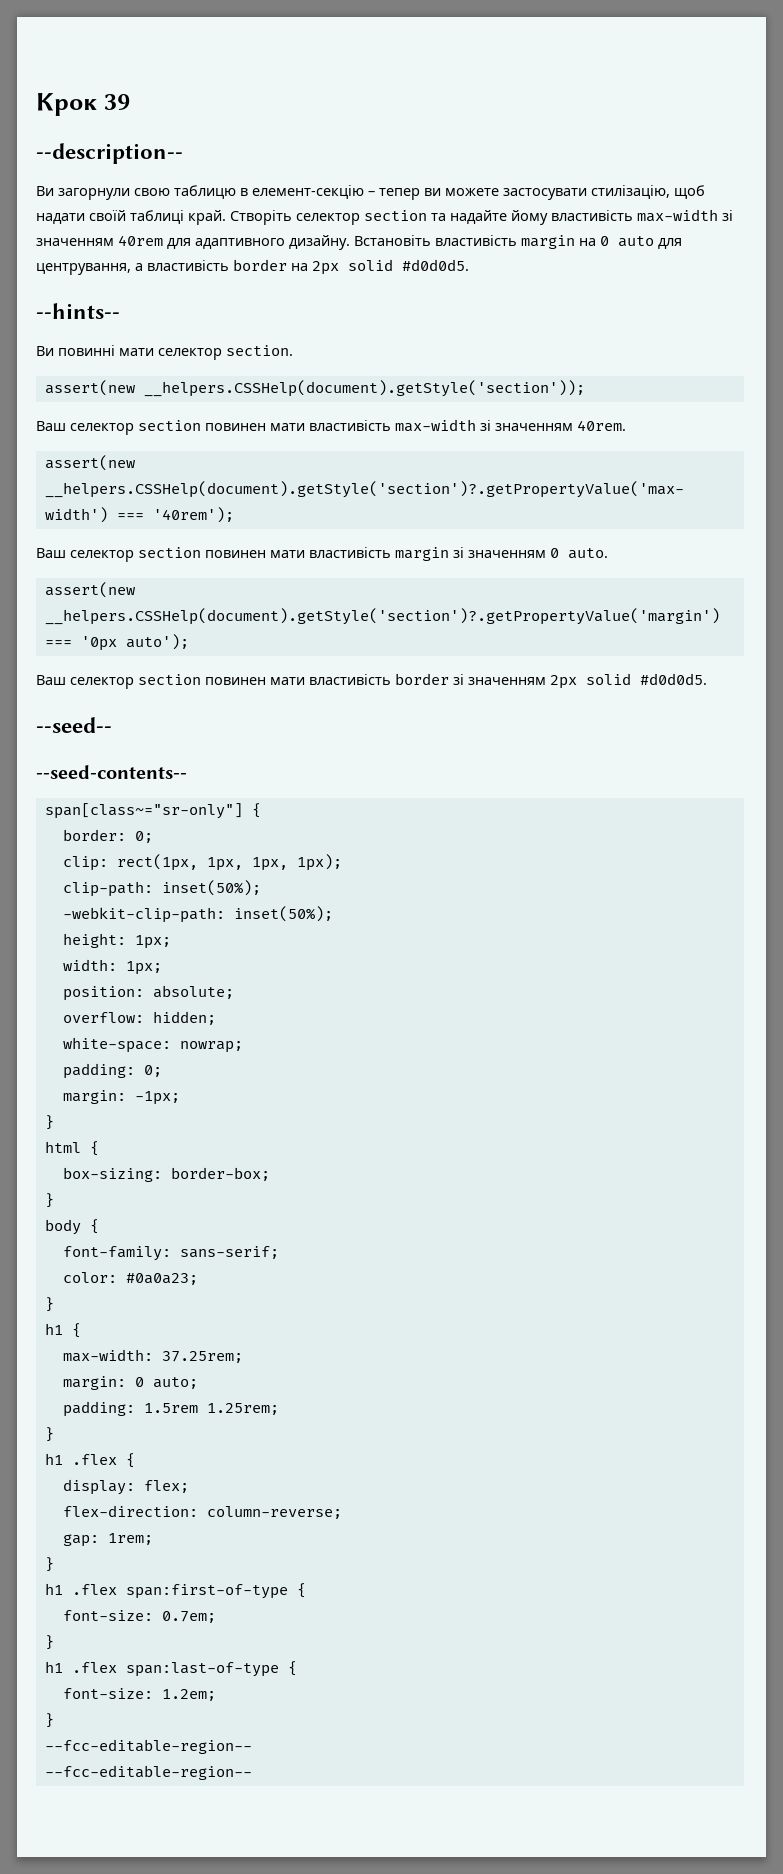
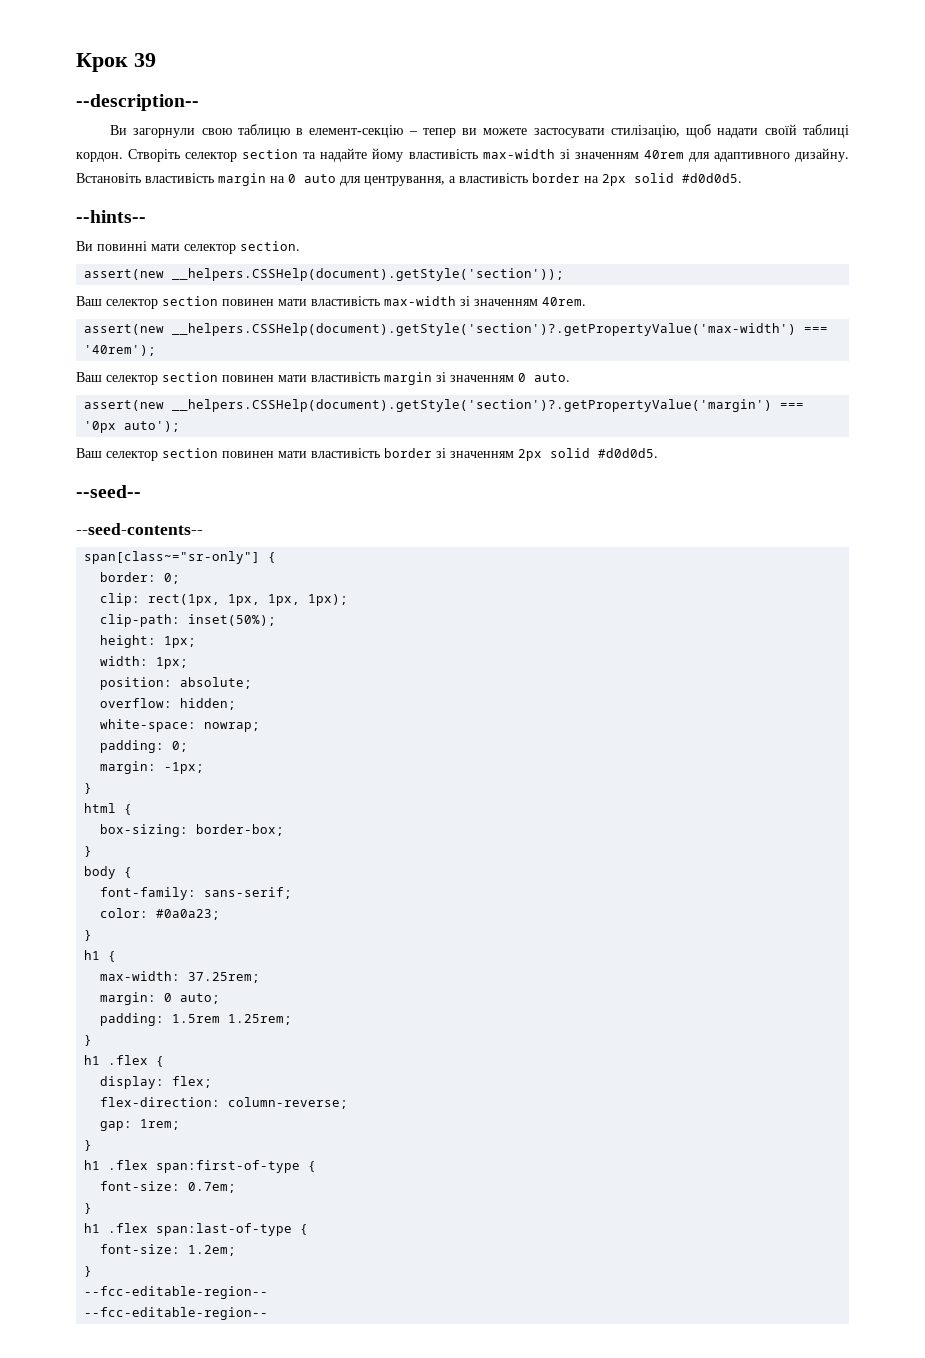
- Ви загорнули свою таблицю в елемент-секцію – тепер ви можете застосувати стилізацію, щоб надати своїй таблиці край.
+ Ви загорнули свою таблицю в елемент-секцію – тепер ви можете застосувати стилізацію, щоб надати своїй таблиці кордон.
- -webkit-clip-path: inset(50%);

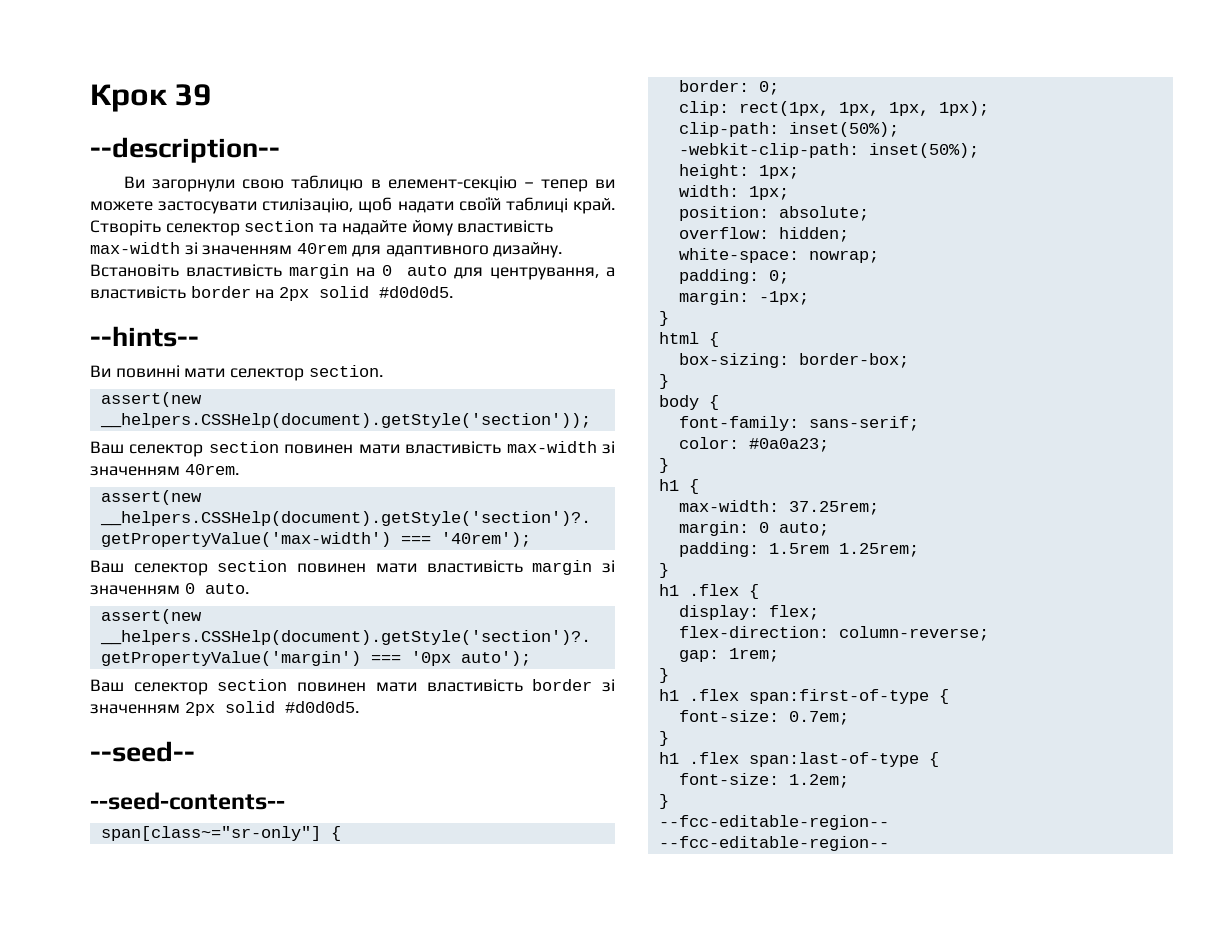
- Ви загорнули свою таблицю в елемент-секцію – тепер ви можете застосувати стилізацію, щоб надати своїй таблиці кордон.
+ Ви загорнули свою таблицю в елемент-секцію – тепер ви можете застосувати стилізацію, щоб надати своїй таблиці край.
+ -webkit-clip-path: inset(50%);

